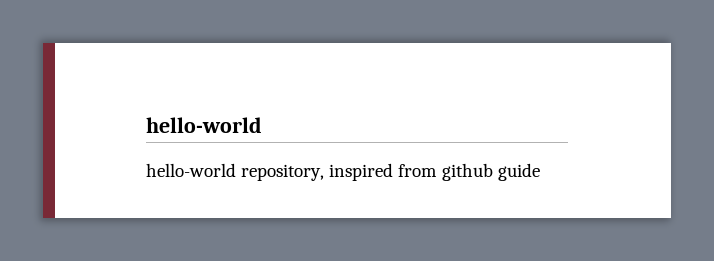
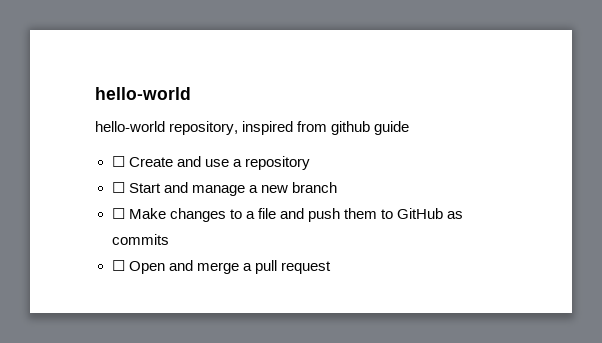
+ ☐ Create and use a repository
+ ☐ Start and manage a new branch
+ ☐ Make changes to a file and push them to GitHub as commits
+ ☐ Open and merge a pull request

